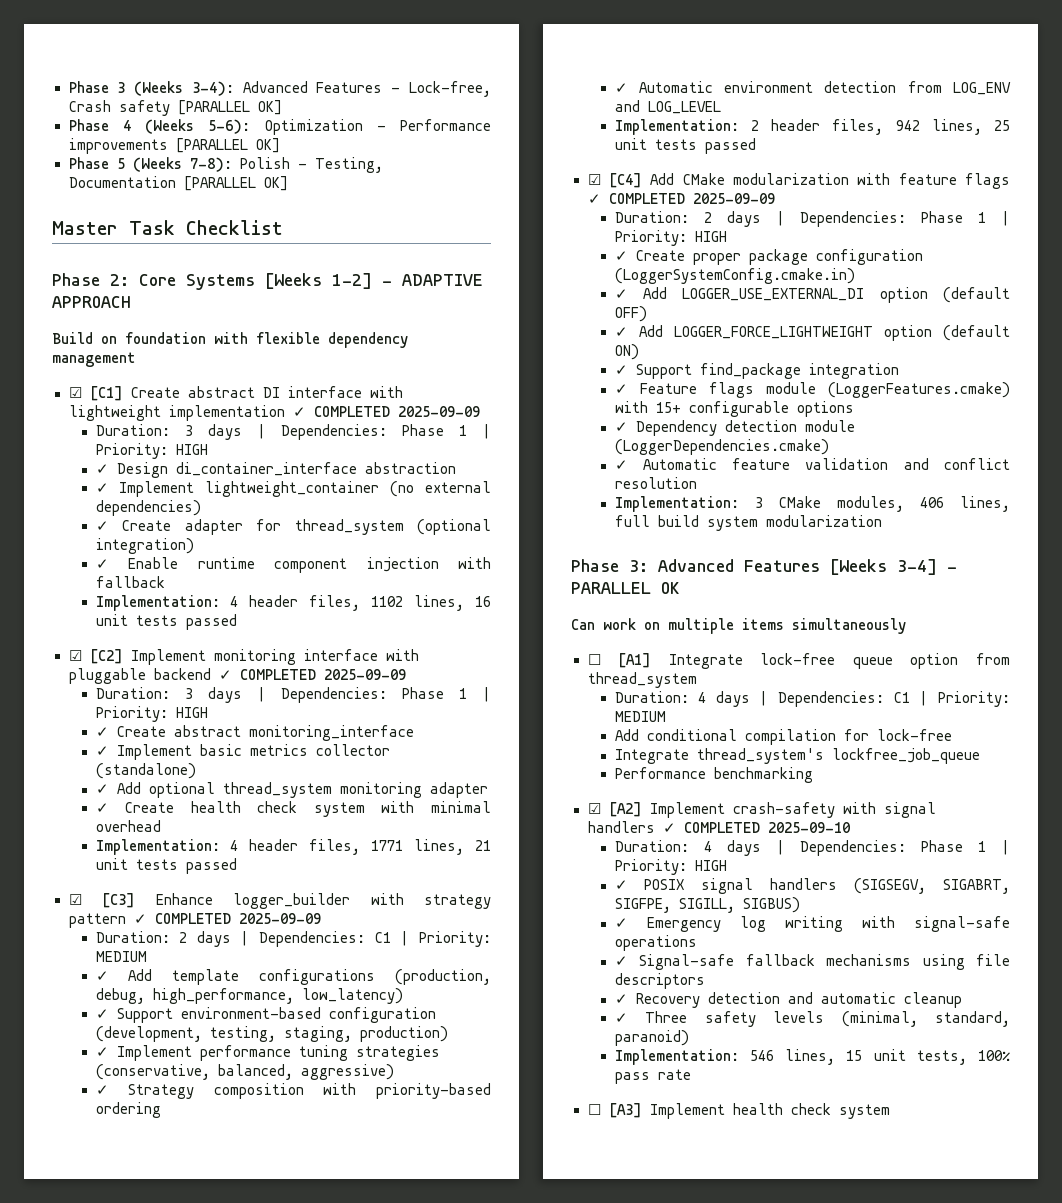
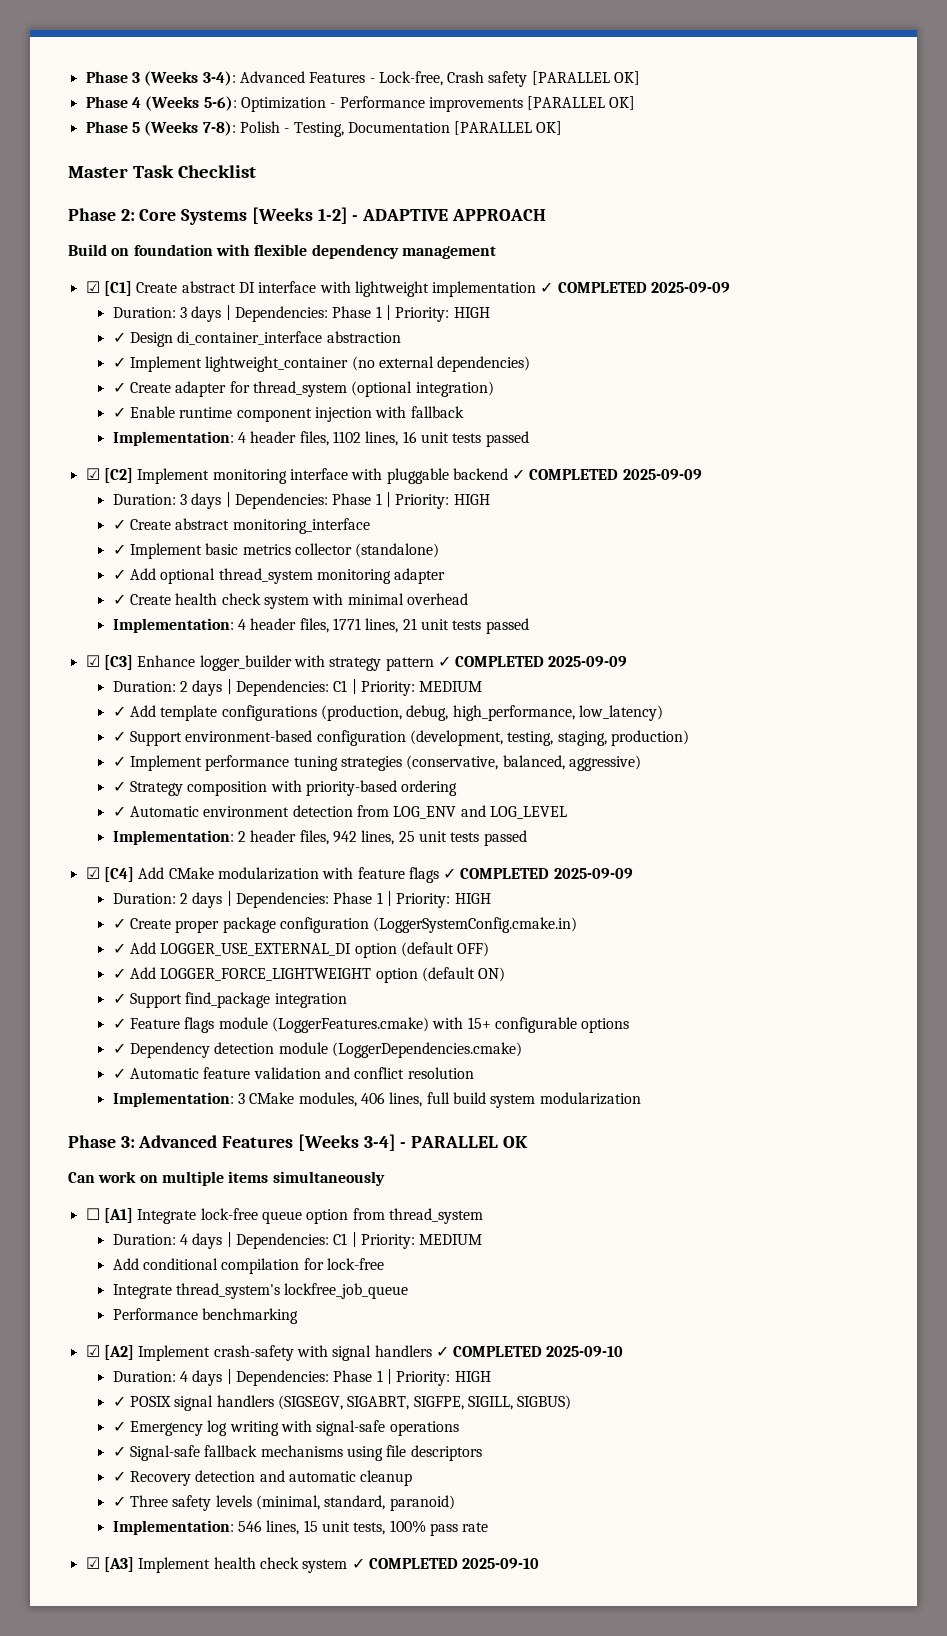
- ☐ [A3] Implement health check system
+ ☑ [A3] Implement health check system ✓ COMPLETED 2025-09-10

